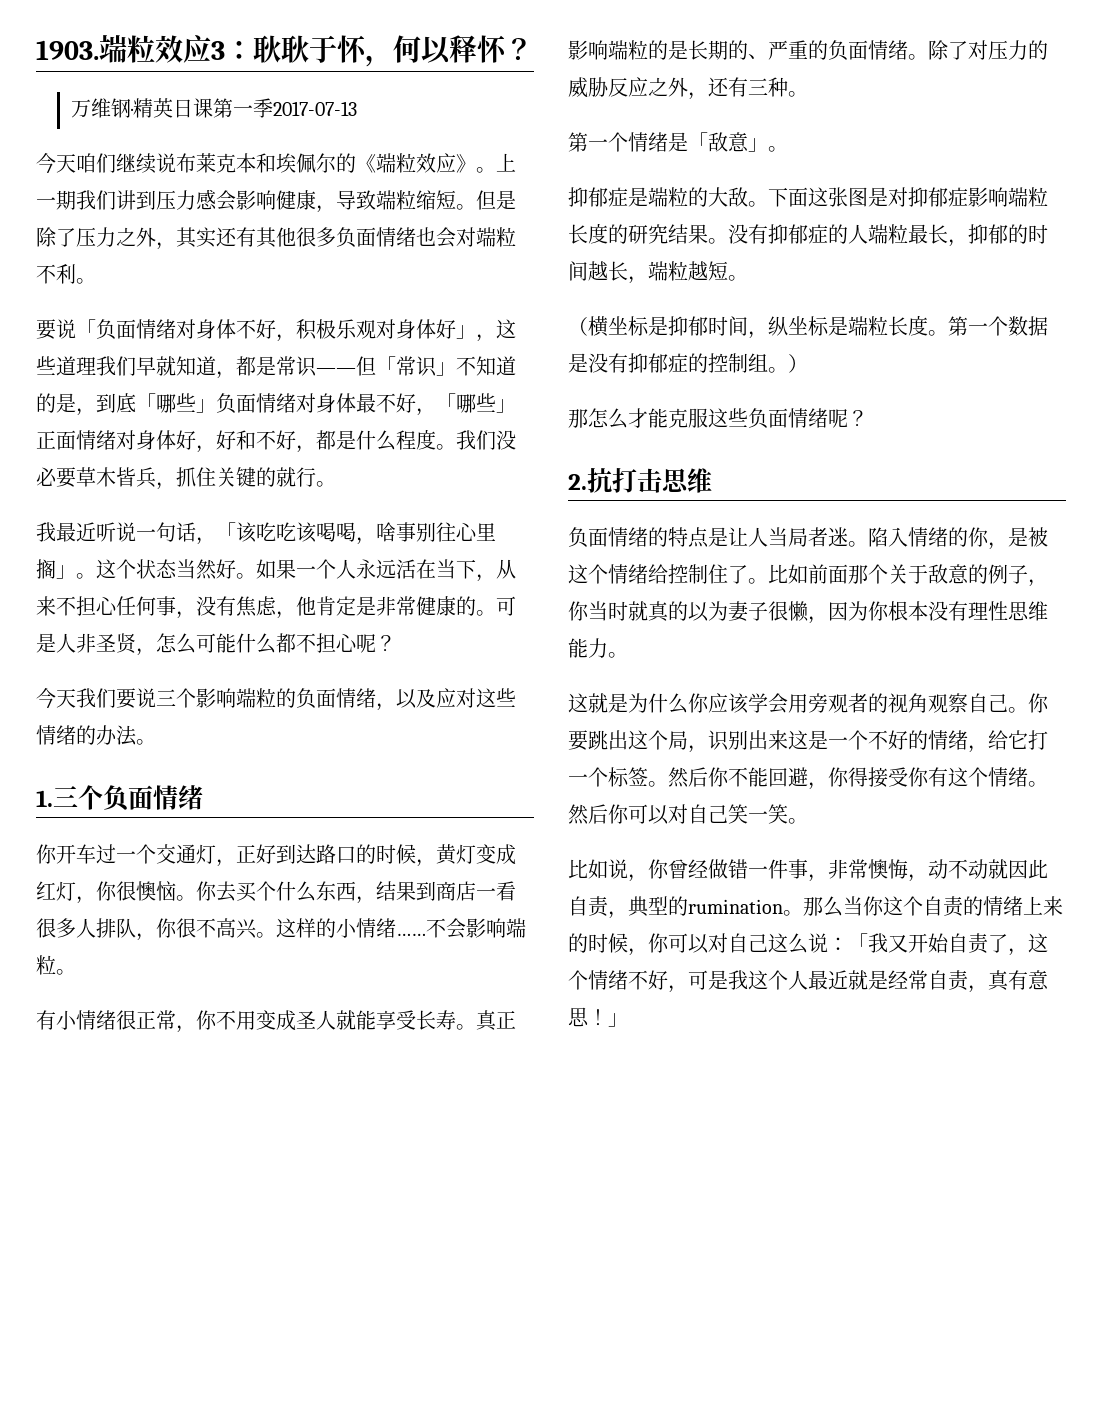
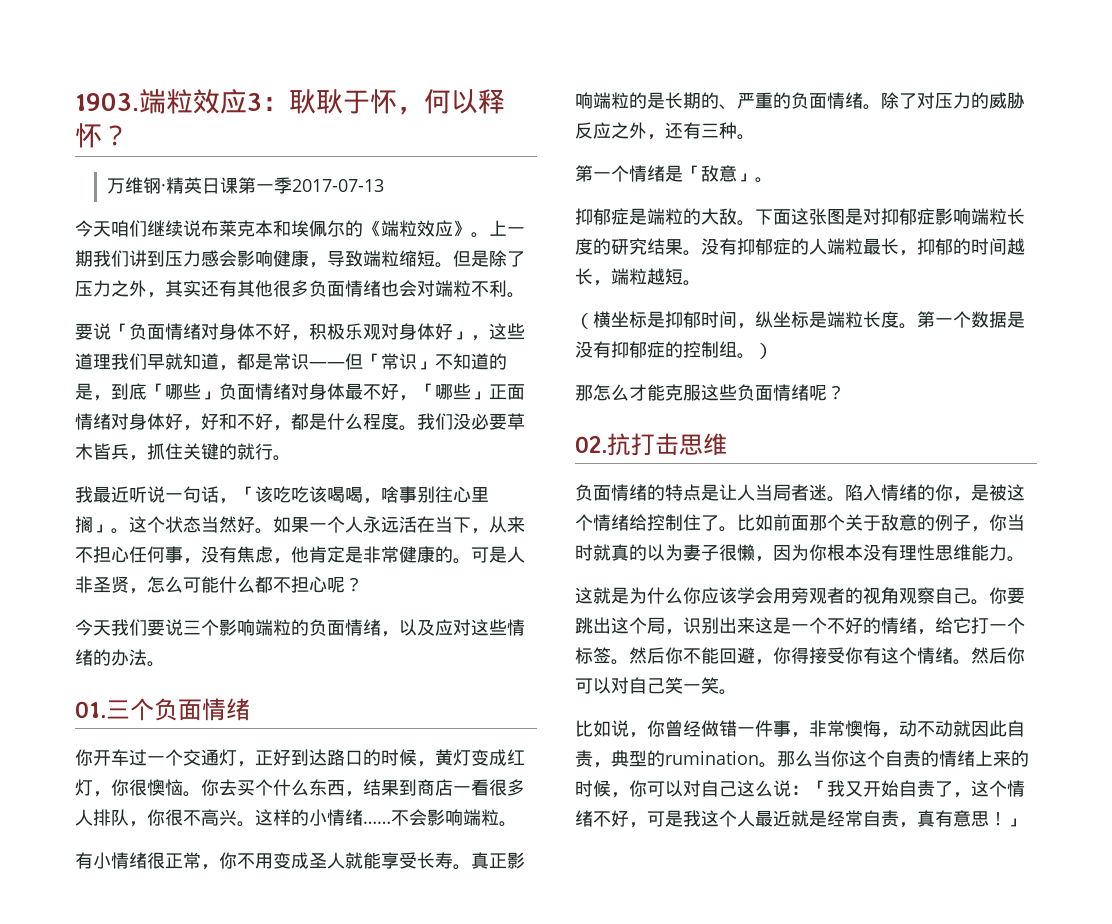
- 1.三个负面情绪
+ 01.三个负面情绪
- 2.抗打击思维
+ 02.抗打击思维

